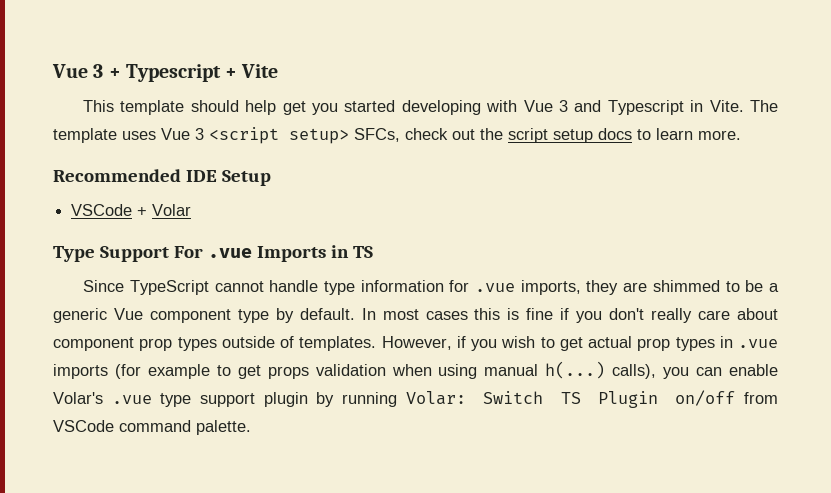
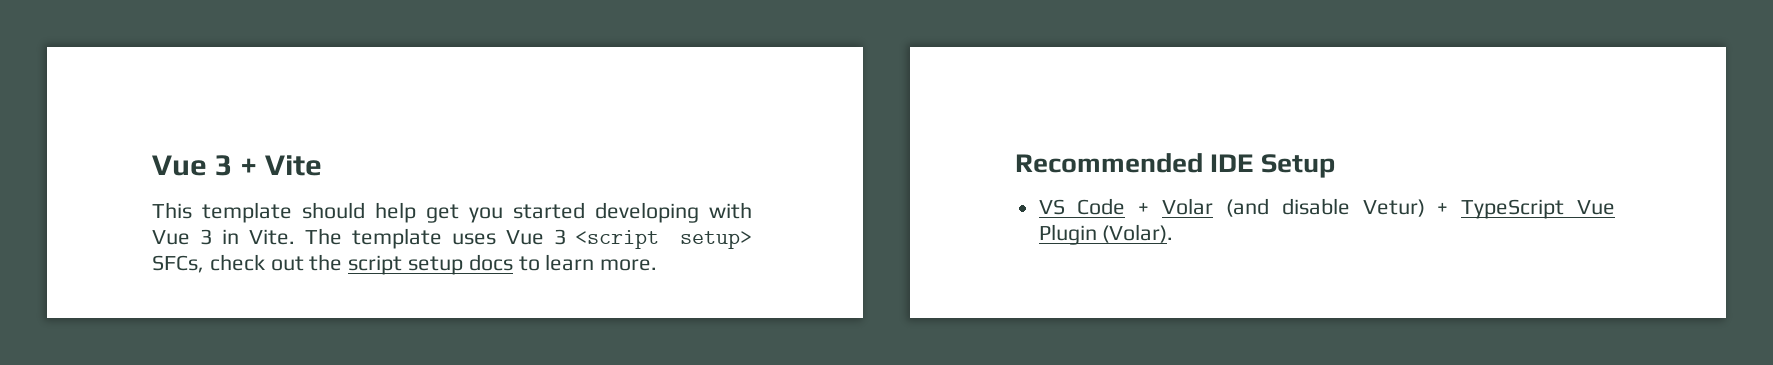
- Vue 3 + Typescript + Vite
+ Vue 3 + Vite
- This template should help get you started developing with Vue 3 and Typescript in Vite.
+ This template should help get you started developing with Vue 3 in Vite.
- VSCode + Volar
- Type Support For .vue Imports in TS
- Since TypeScript cannot handle type information for .vue imports, they are shimmed to be a generic Vue component type by default. In most cases this is fine if you don't really care about component prop types outside of templates. However, if you wish to get actual prop types in .vue imports (for example to get props validation when using manual h(...) calls), you can enable Volar's .vue type support plugin by running Volar: Switch TS Plugin on/off from VSCode command palette.
+ VS Code + Volar (and disable Vetur) + TypeScript Vue Plugin (Volar).

